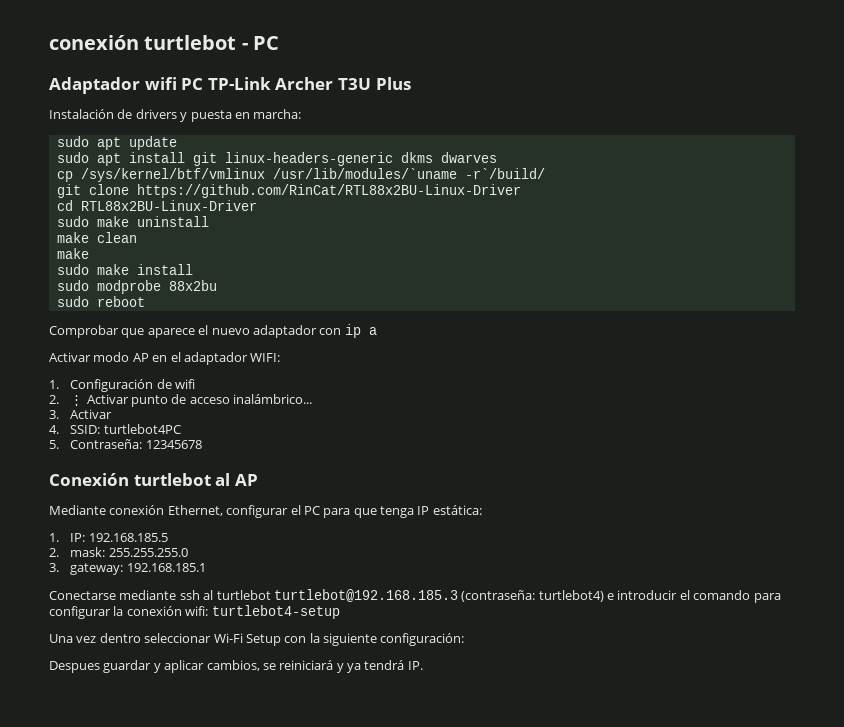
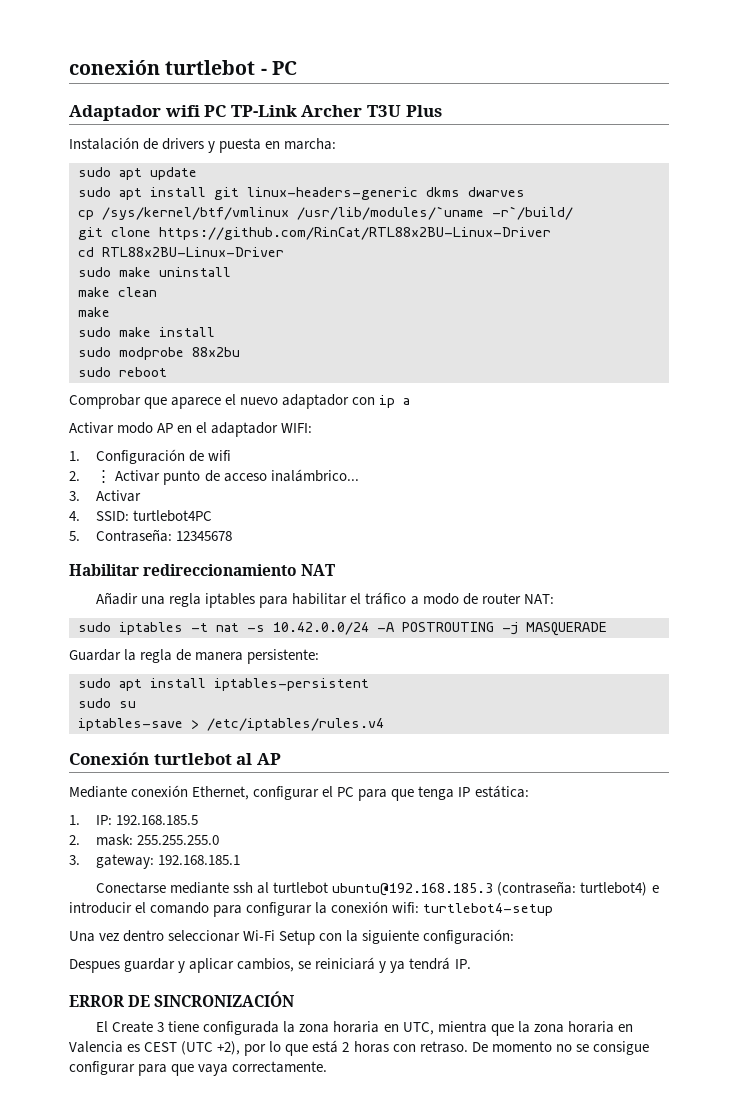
+ Habilitar redireccionamiento NAT
+ Añadir una regla iptables para habilitar el tráfico a modo de router NAT:
+ sudo iptables -t nat -s 10.42.0.0/24 -A POSTROUTING -j MASQUERADE
+ Guardar la regla de manera persistente:
+ sudo apt install iptables-persistent
+ sudo su
+ iptables-save > /etc/iptables/rules.v4
- Conectarse mediante ssh al turtlebot turtlebot@192.168.185.3 (contraseña: turtlebot4) e introducir el comando para configurar la conexión wifi: turtlebot4-setup
+ Conectarse mediante ssh al turtlebot ubuntu@192.168.185.3 (contraseña: turtlebot4) e introducir el comando para configurar la conexión wifi: turtlebot4-setup
+ ERROR DE SINCRONIZACIÓN
+ El Create 3 tiene configurada la zona horaria en UTC, mientra que la zona horaria en Valencia es CEST (UTC +2), por lo que está 2 horas con retraso. De momento no se consigue configurar para que vaya correctamente.

